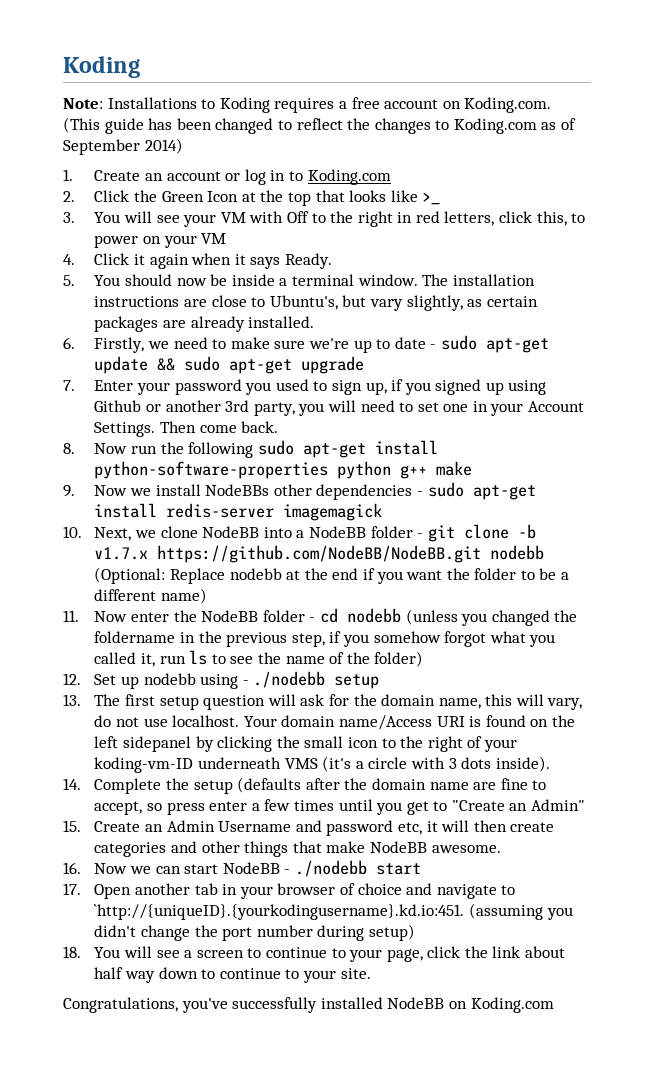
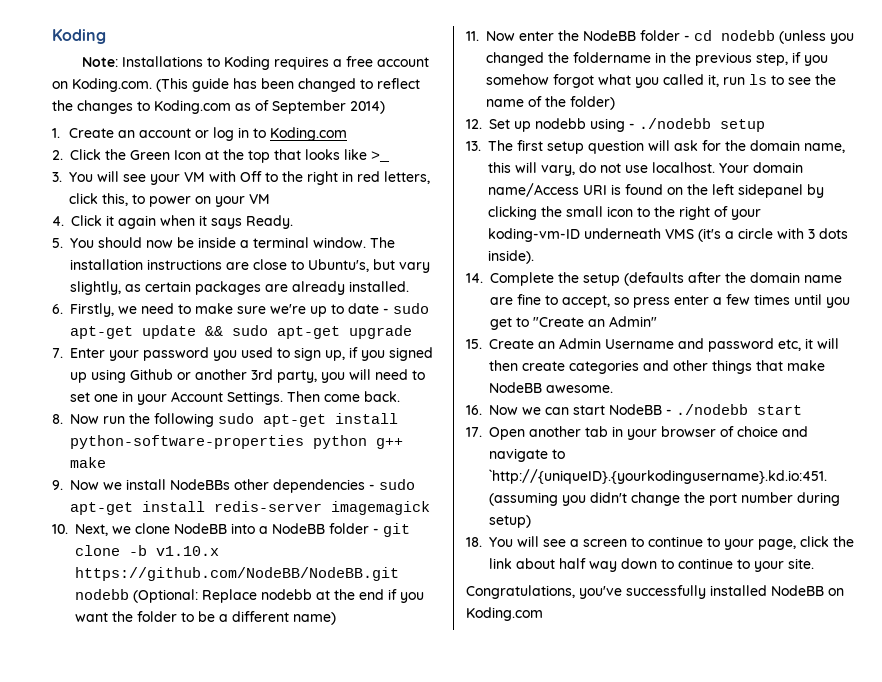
- 10. Next, we clone NodeBB into a NodeBB folder - git clone -b v1.7.x https://github.com/NodeBB/NodeBB.git nodebb (Optional: Replace nodebb at the end if you want the folder to be a different name)
+ 10. Next, we clone NodeBB into a NodeBB folder - git clone -b v1.10.x https://github.com/NodeBB/NodeBB.git nodebb (Optional: Replace nodebb at the end if you want the folder to be a different name)

